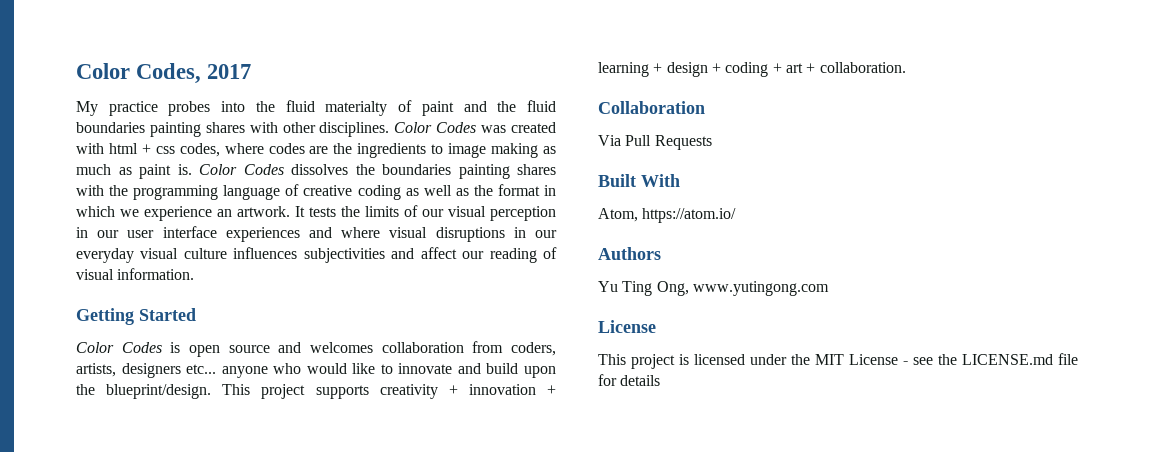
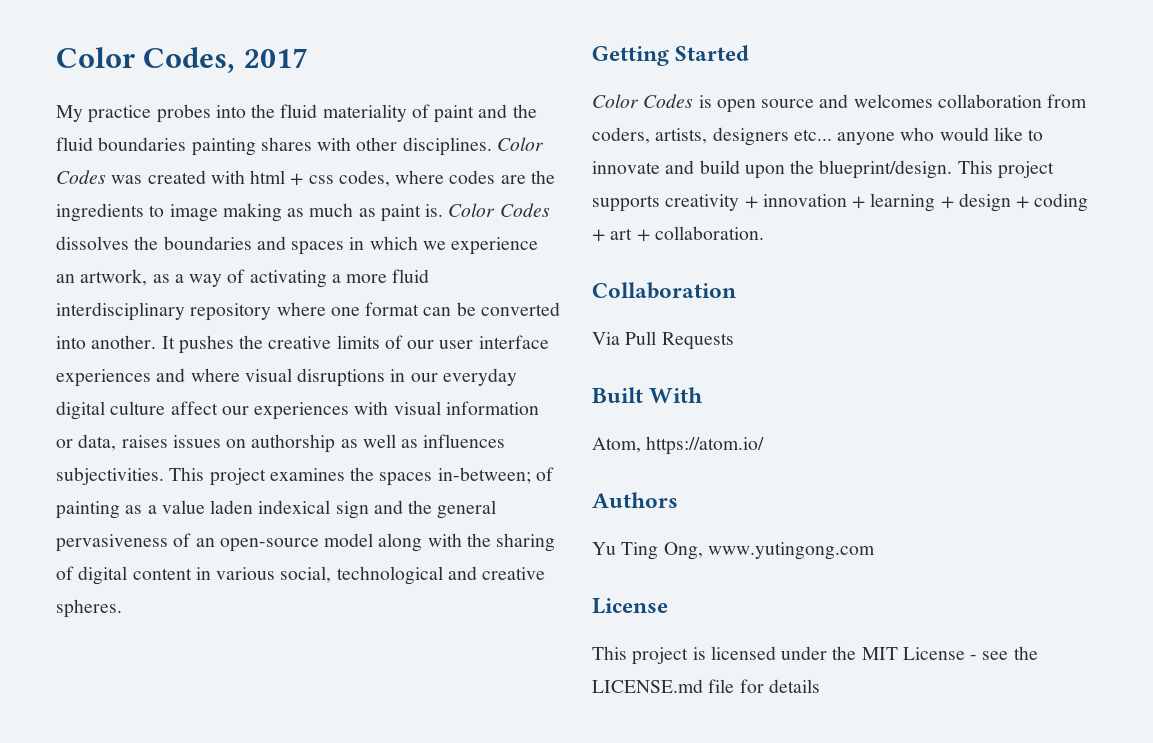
- My practice probes into the fluid materialty of paint and the fluid boundaries painting shares with other disciplines.
+ My practice probes into the fluid materiality of paint and the fluid boundaries painting shares with other disciplines.
- Color Codes dissolves the boundaries painting shares with the programming language of creative coding as well as the format in which we experience an artwork. It tests the limits of our visual perception in our user interface experiences and where visual disruptions in our everyday visual culture influences subjectivities and affect our reading of visual information.
+ Color Codes dissolves the boundaries and spaces in which we experience an artwork, as a way of activating a more fluid interdisciplinary repository where one format can be converted into another. It pushes the creative limits of our user interface experiences and where visual disruptions in our everyday digital culture affect our experiences with visual information or data, raises issues on authorship as well as influences subjectivities. This project examines the spaces in-between; of painting as a value laden indexical sign and the general pervasiveness of an open-source model along with the sharing of digital content in various social, technological and creative spheres.

